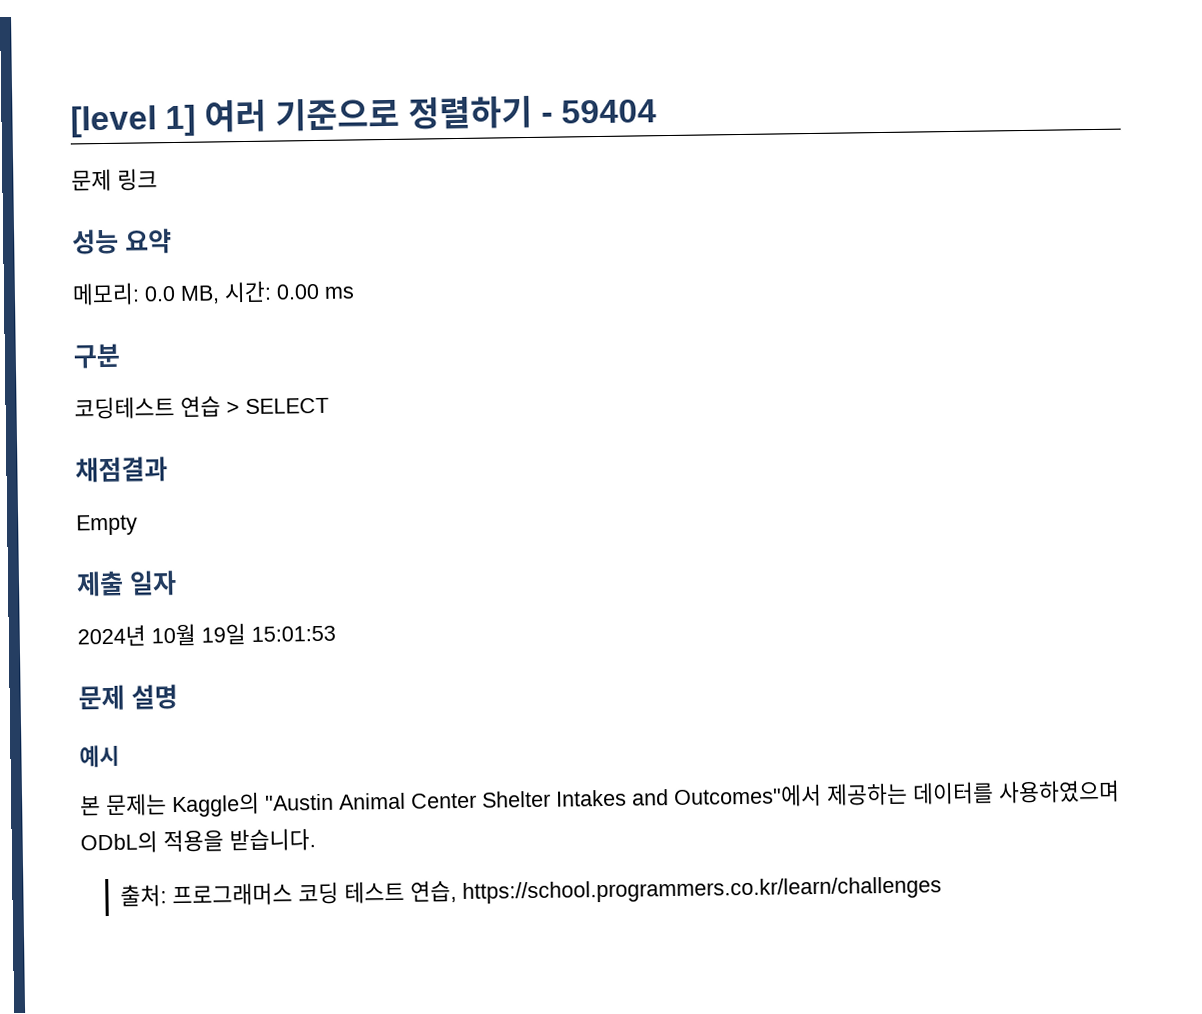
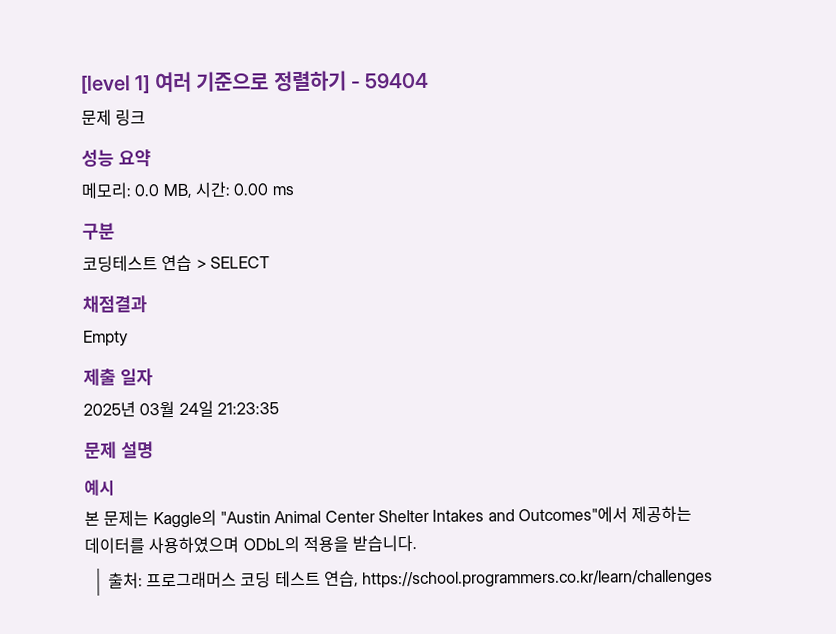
- 2024년 10월 19일 15:01:53
+ 2025년 03월 24일 21:23:35

